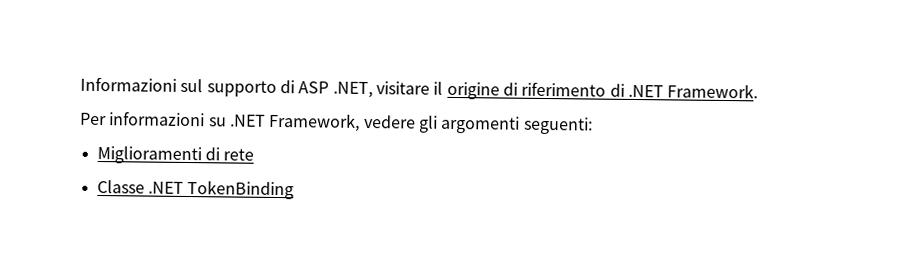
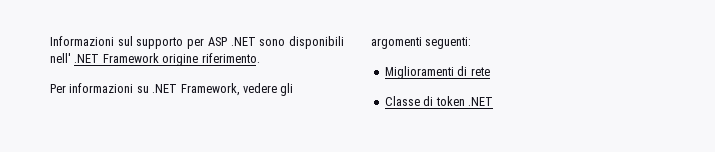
- Informazioni sul supporto di ASP .NET, visitare il origine di riferimento di .NET Framework.
+ Informazioni sul supporto per ASP .NET sono disponibili nell' .NET Framework origine riferimento.
- Classe .NET TokenBinding
+ Classe di token .NET

